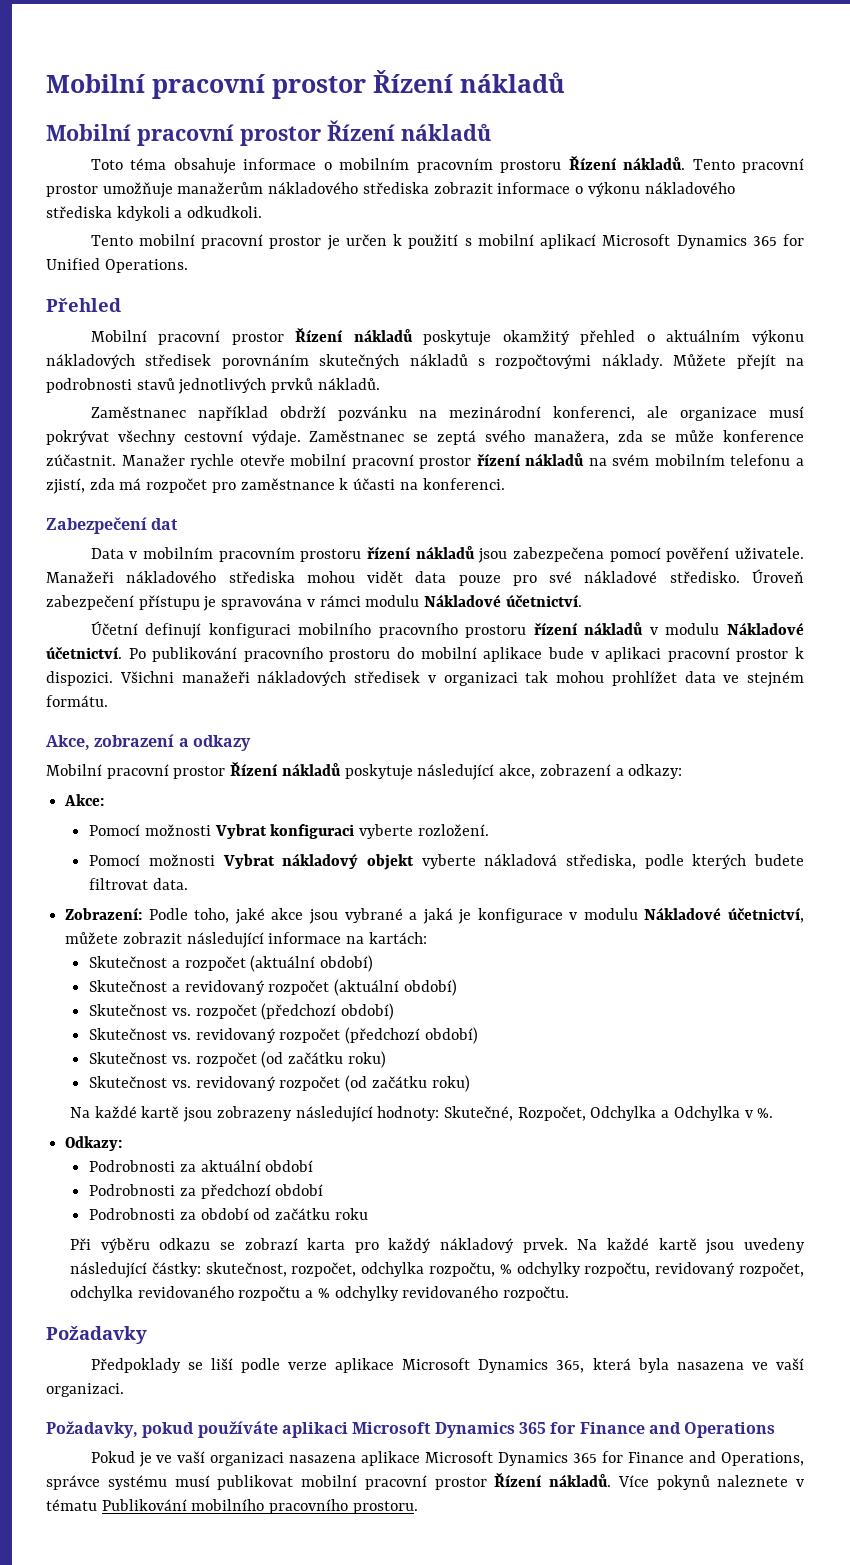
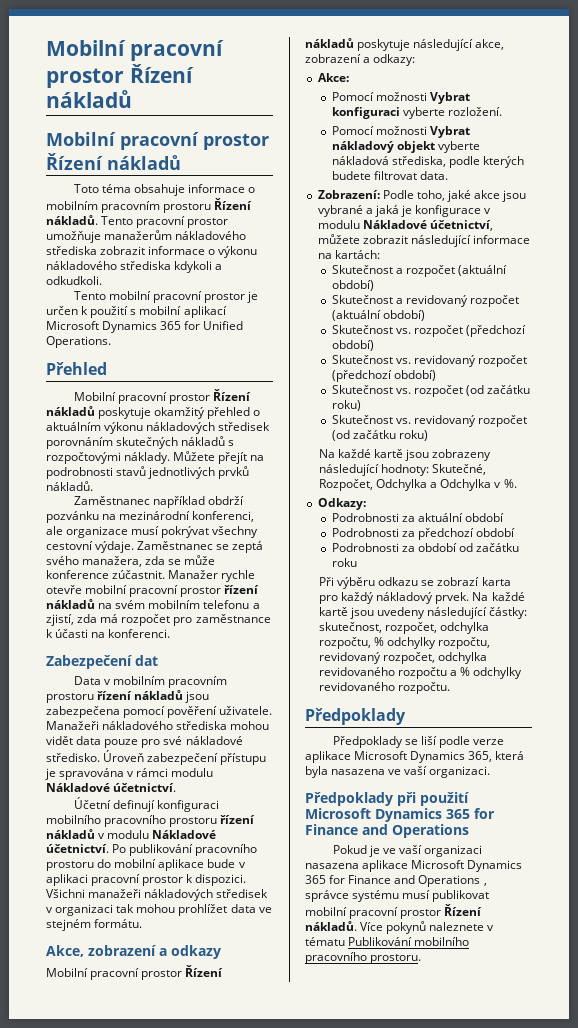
  Na každé kartě jsou uvedeny následující částky: skutečnost, rozpočet, odchylka rozpočtu, % odchylky rozpočtu, revidovaný rozpočet, odchylka revidovaného rozpočtu a % odchylky revidovaného rozpočtu.
- Požadavky
+ Předpoklady
- Požadavky, pokud používáte aplikaci Microsoft Dynamics 365 for Finance and Operations
+ Předpoklady při použití Microsoft Dynamics 365 for Finance and Operations
- Pokud je ve vaší organizaci nasazena aplikace Microsoft Dynamics 365 for Finance and Operations, správce systému musí publikovat mobilní pracovní prostor Řízení nákladů.
+ Pokud je ve vaší organizaci nasazena aplikace Microsoft Dynamics 365 for Finance and Operations , správce systému musí publikovat mobilní pracovní prostor Řízení nákladů.

